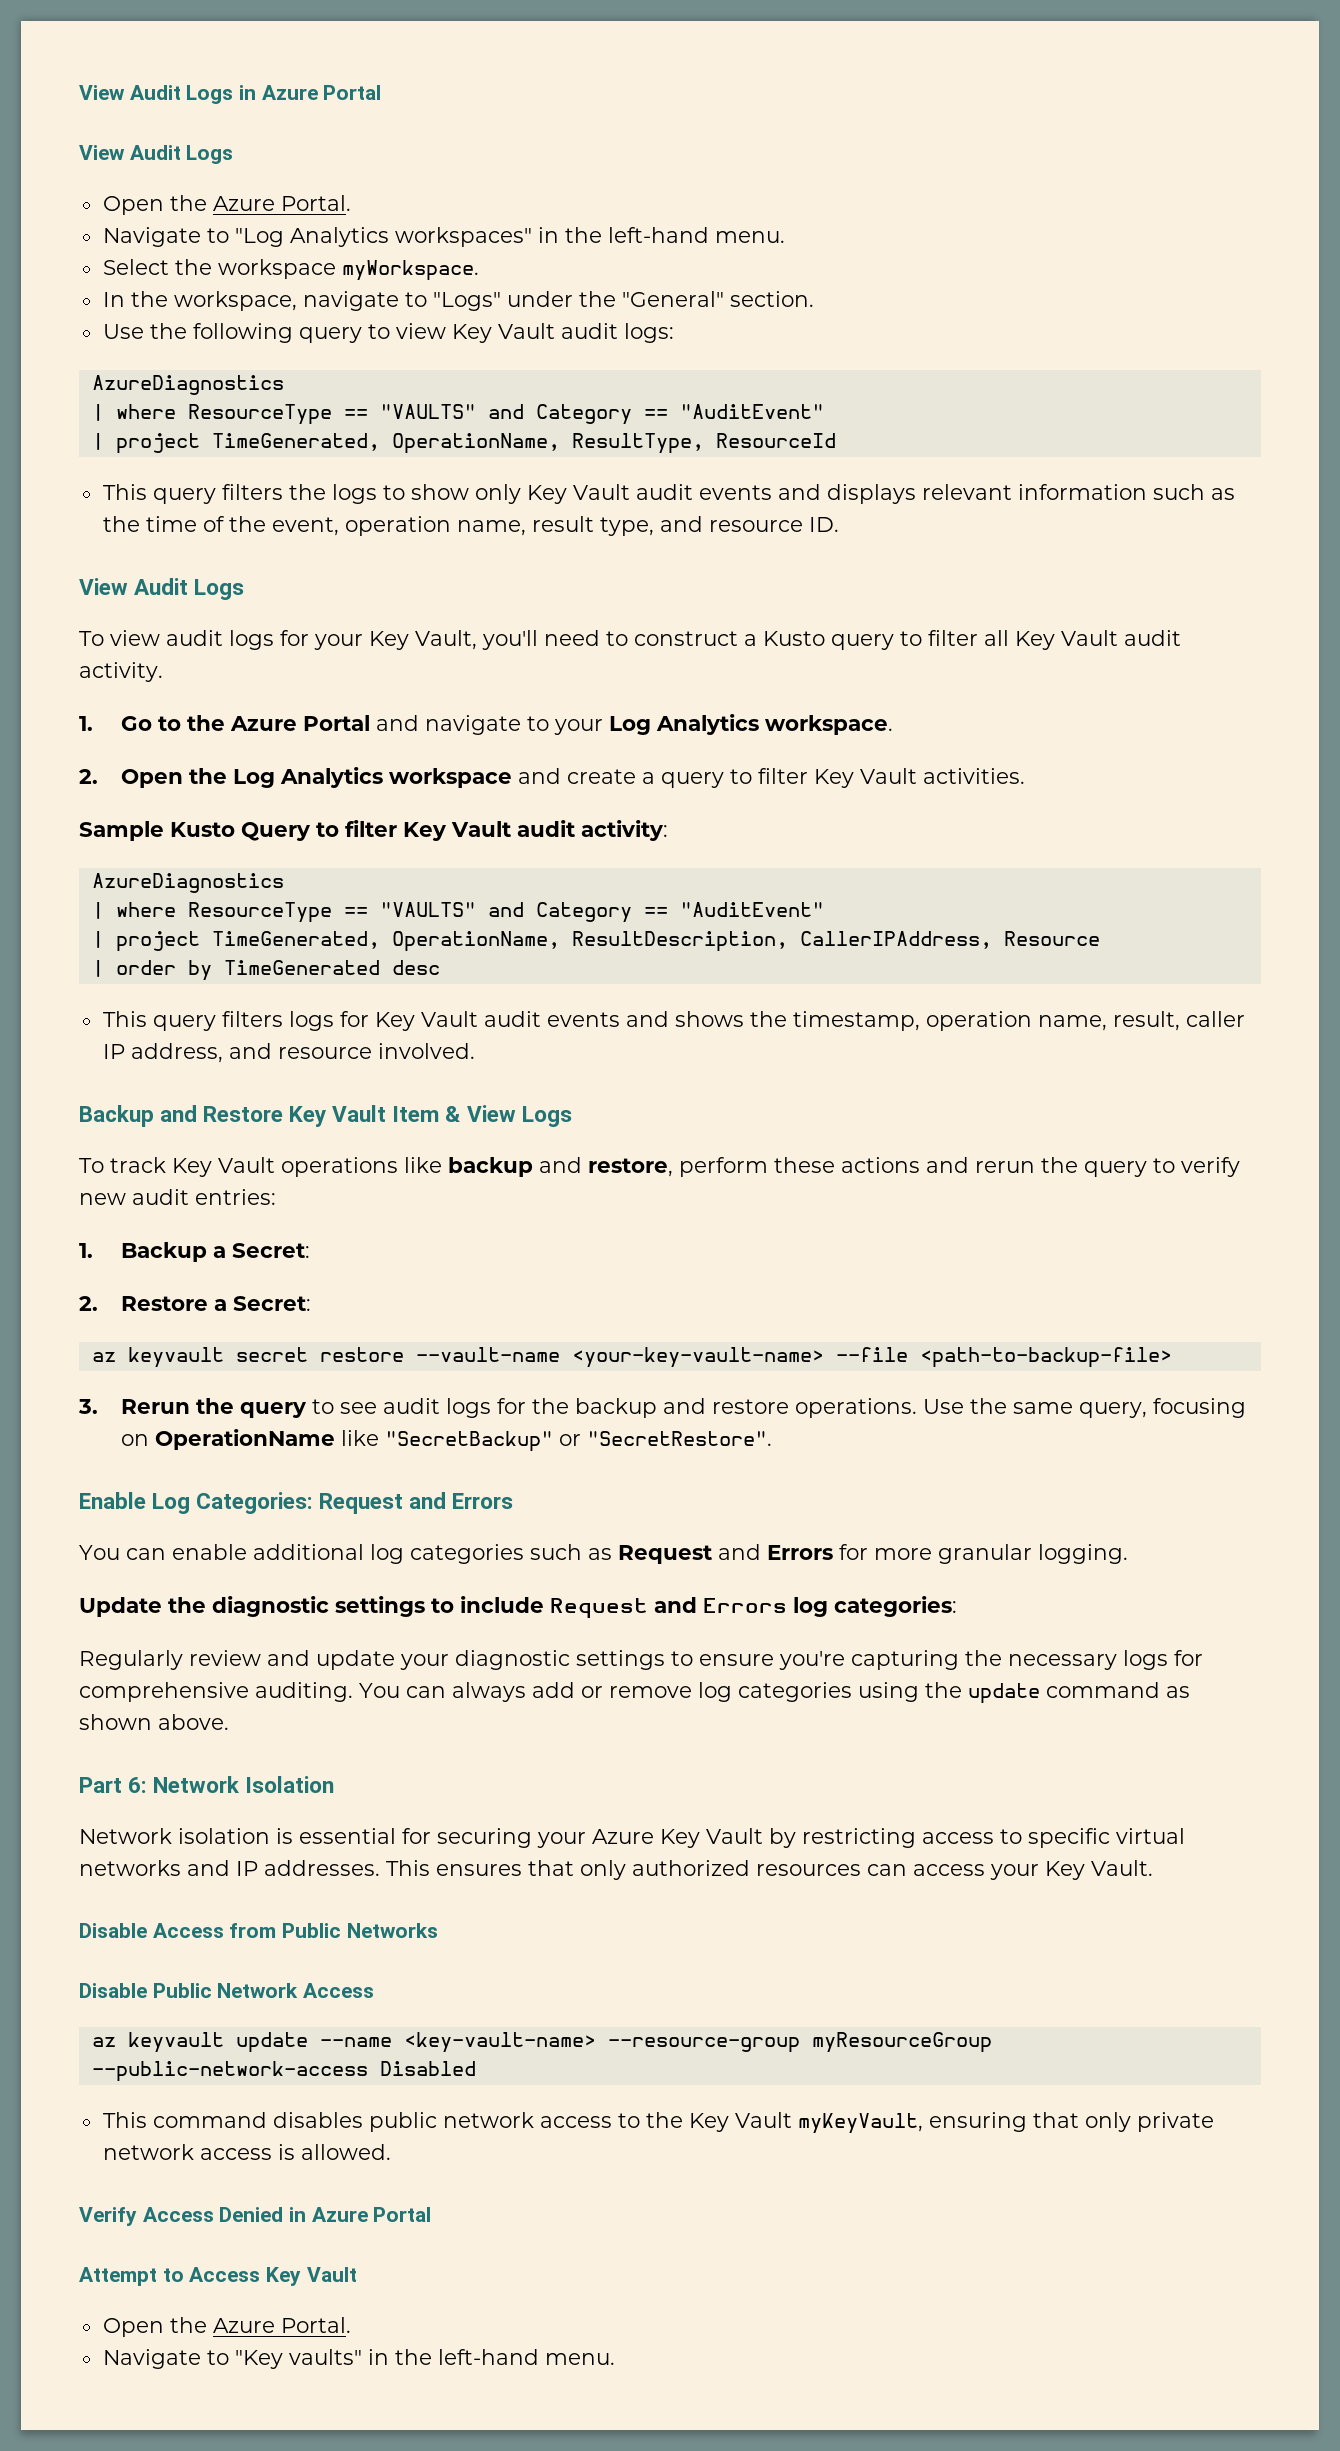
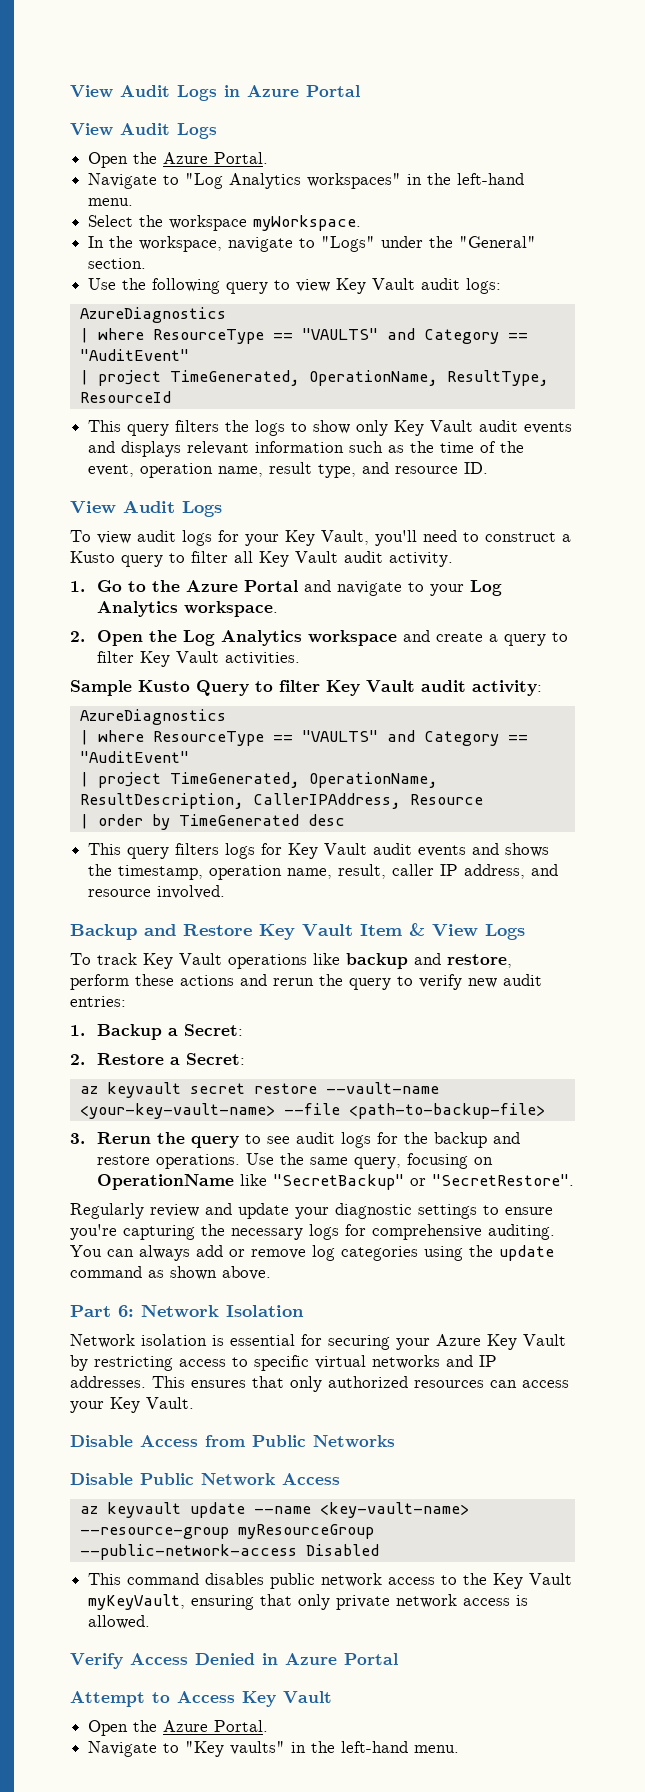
- Enable Log Categories: Request and Errors
- You can enable additional log categories such as Request and Errors for more granular logging.
- Update the diagnostic settings to include Request and Errors log categories:

